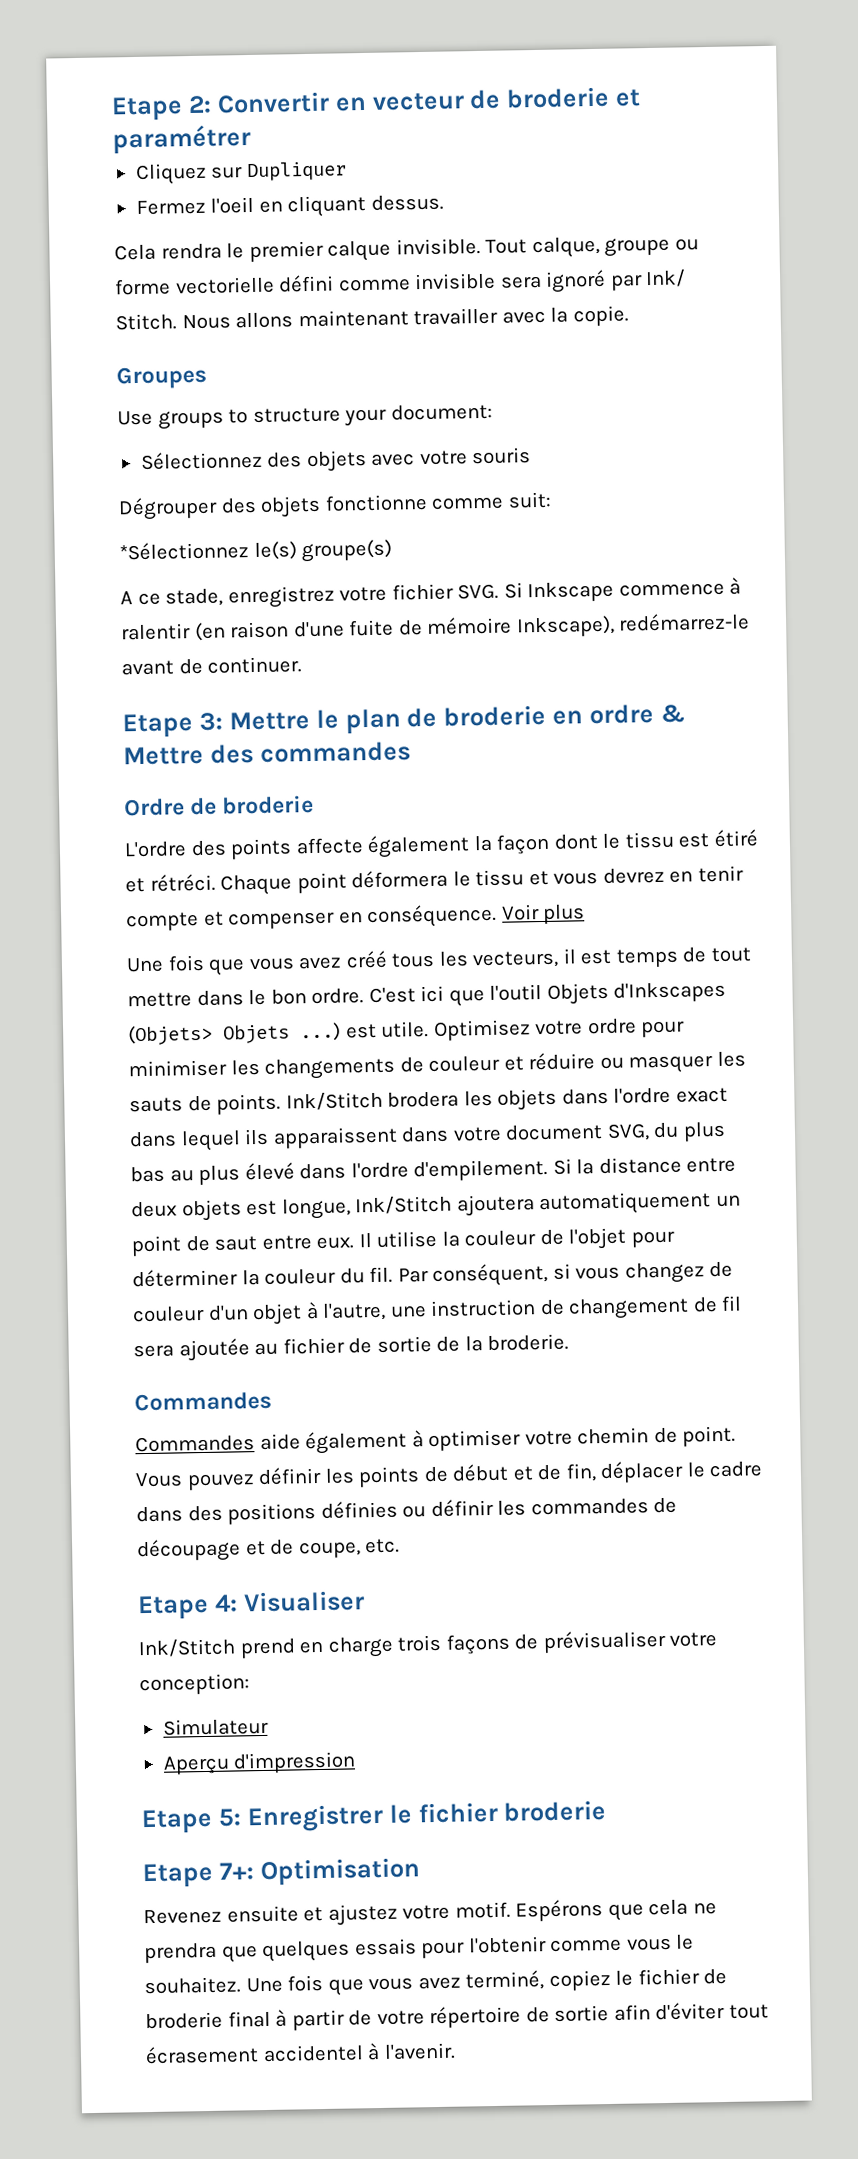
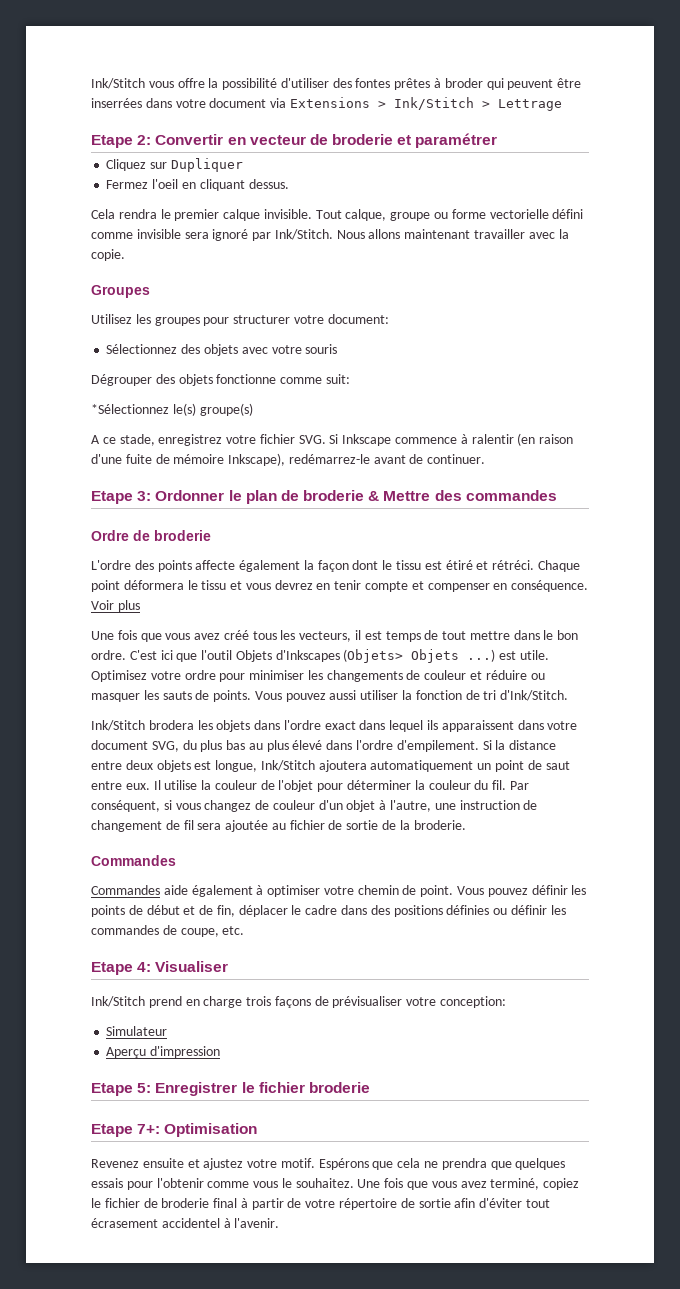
+ Ink/Stitch vous offre la possibilité d'utiliser des fontes prêtes à broder qui peuvent être inserrées dans votre document via Extensions > Ink/Stitch > Lettrage
- Tout calque, groupe ou forme vectorielle défini comme invisible sera ignoré par Ink/ Stitch.
+ Tout calque, groupe ou forme vectorielle défini comme invisible sera ignoré par Ink/Stitch.
- Use groups to structure your document:
+ Utilisez les groupes pour structurer votre document:
- Etape 3: Mettre le plan de broderie en ordre & Mettre des commandes
+ Etape 3: Ordonner le plan de broderie & Mettre des commandes
- Optimisez votre ordre pour minimiser les changements de couleur et réduire ou masquer les sauts de points. Ink/Stitch brodera les objets dans l'ordre exact dans lequel ils apparaissent dans votre document SVG, du plus bas au plus élevé dans l'ordre d'empilement.
+ Optimisez votre ordre pour minimiser les changements de couleur et réduire ou masquer les sauts de points. Vous pouvez aussi utiliser la fonction de tri d'Ink/Stitch.
+ Ink/Stitch brodera les objets dans l'ordre exact dans lequel ils apparaissent dans votre document SVG, du plus bas au plus élevé dans l'ordre d'empilement.
- Vous pouvez définir les points de début et de fin, déplacer le cadre dans des positions définies ou définir les commandes de découpage et de coupe, etc.
+ Vous pouvez définir les points de début et de fin, déplacer le cadre dans des positions définies ou définir les commandes de coupe, etc.

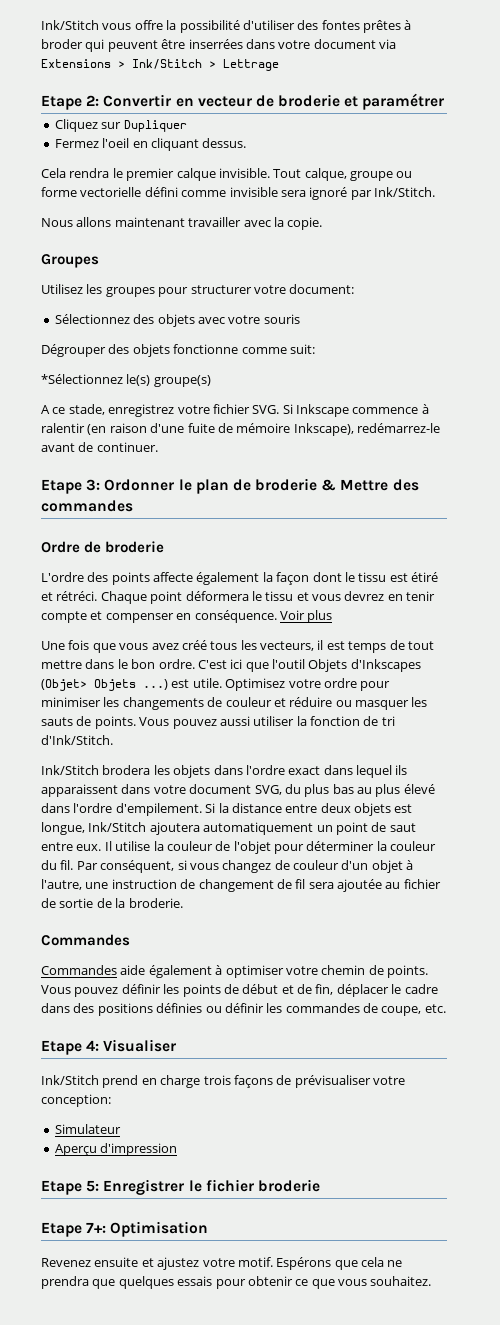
- Tout calque, groupe ou forme vectorielle défini comme invisible sera ignoré par Ink/Stitch. Nous allons maintenant travailler avec la copie.
+ Tout calque, groupe ou forme vectorielle défini comme invisible sera ignoré par Ink/Stitch.
+ Nous allons maintenant travailler avec la copie.
- C'est ici que l'outil Objets d'Inkscapes (Objets> Objets ...) est utile.
+ C'est ici que l'outil Objets d'Inkscapes (Objet> Objets ...) est utile.
- Commandes aide également à optimiser votre chemin de point.
+ Commandes aide également à optimiser votre chemin de points.
- Espérons que cela ne prendra que quelques essais pour l'obtenir comme vous le souhaitez. Une fois que vous avez terminé, copiez le fichier de broderie final à partir de votre répertoire de sortie afin d'éviter tout écrasement accidentel à l'avenir.
+ Espérons que cela ne prendra que quelques essais pour obtenir ce que vous souhaitez.

